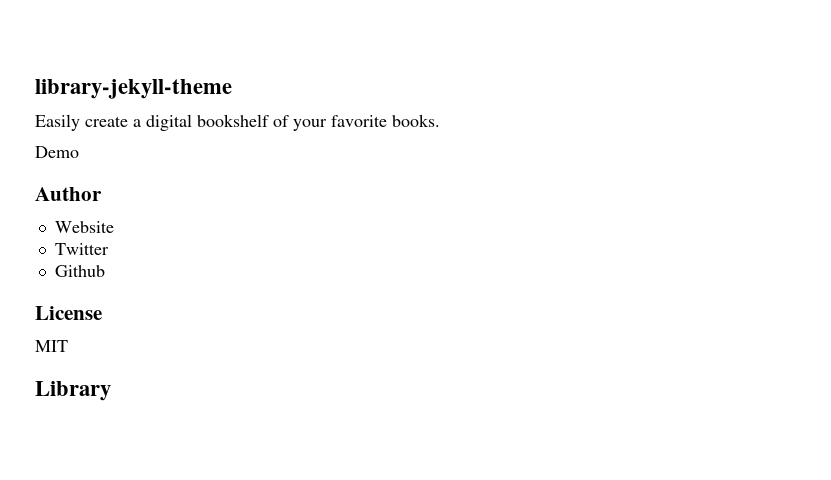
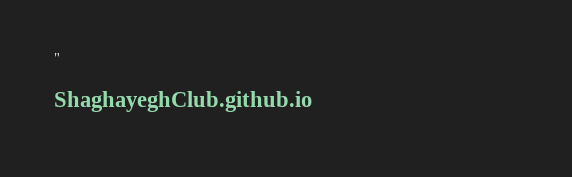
- library-jekyll-theme
- Easily create a digital bookshelf of your favorite books.
- Demo
- Author
- Website
- Twitter
- Github
- License
- MIT
- Library
+ "
+ ShaghayeghClub.github.io

